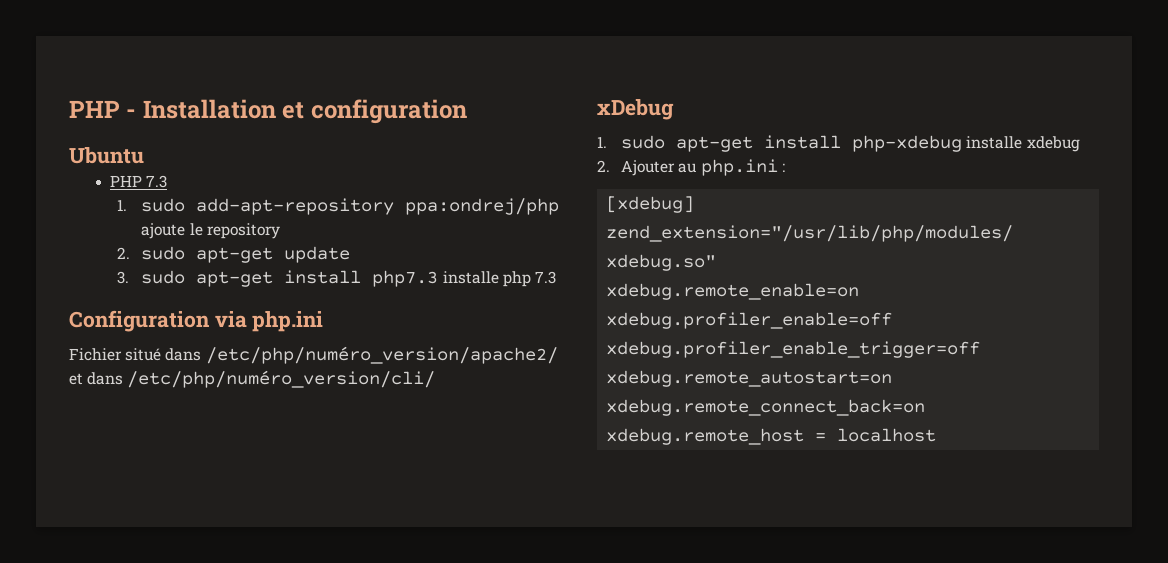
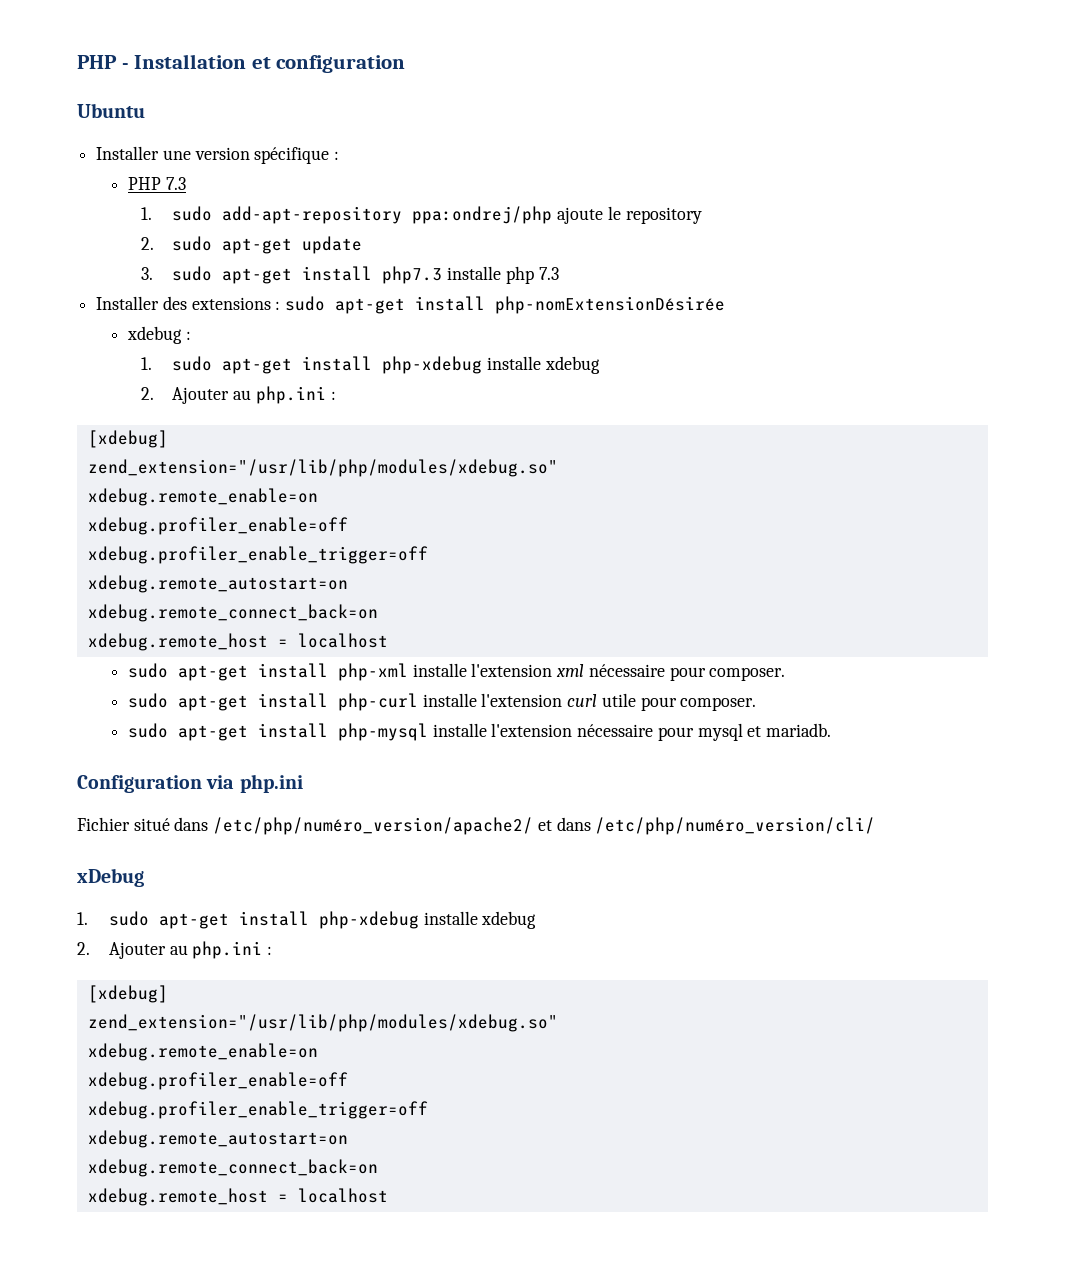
+ Installer une version spécifique :
+ Installer des extensions : sudo apt-get install php-nomExtensionDésirée
+ xdebug :
+ 1. sudo apt-get install php-xdebug installe xdebug
+ 2. Ajouter au php.ini :
+ [xdebug]
+ zend_extension="/usr/lib/php/modules/xdebug.so"
+ xdebug.remote_enable=on
+ xdebug.profiler_enable=off
+ xdebug.profiler_enable_trigger=off
+ xdebug.remote_autostart=on
+ xdebug.remote_connect_back=on
+ xdebug.remote_host = localhost
+ sudo apt-get install php-xml installe l'extension xml nécessaire pour composer.
+ sudo apt-get install php-curl installe l'extension curl utile pour composer.
+ sudo apt-get install php-mysql installe l'extension nécessaire pour mysql et mariadb.

